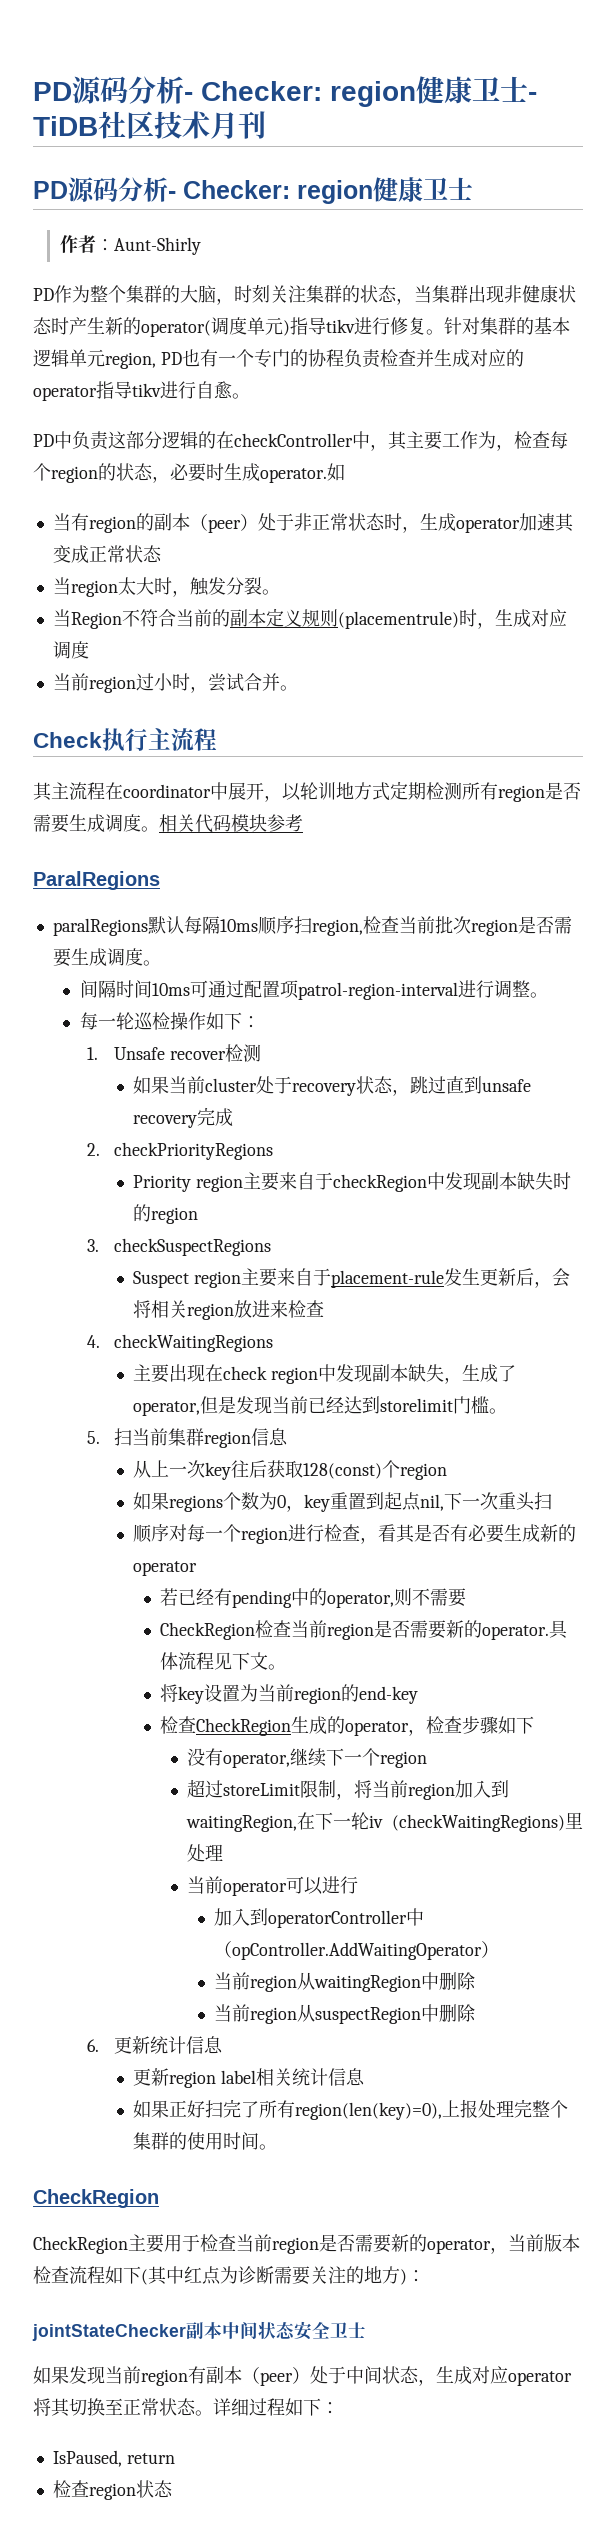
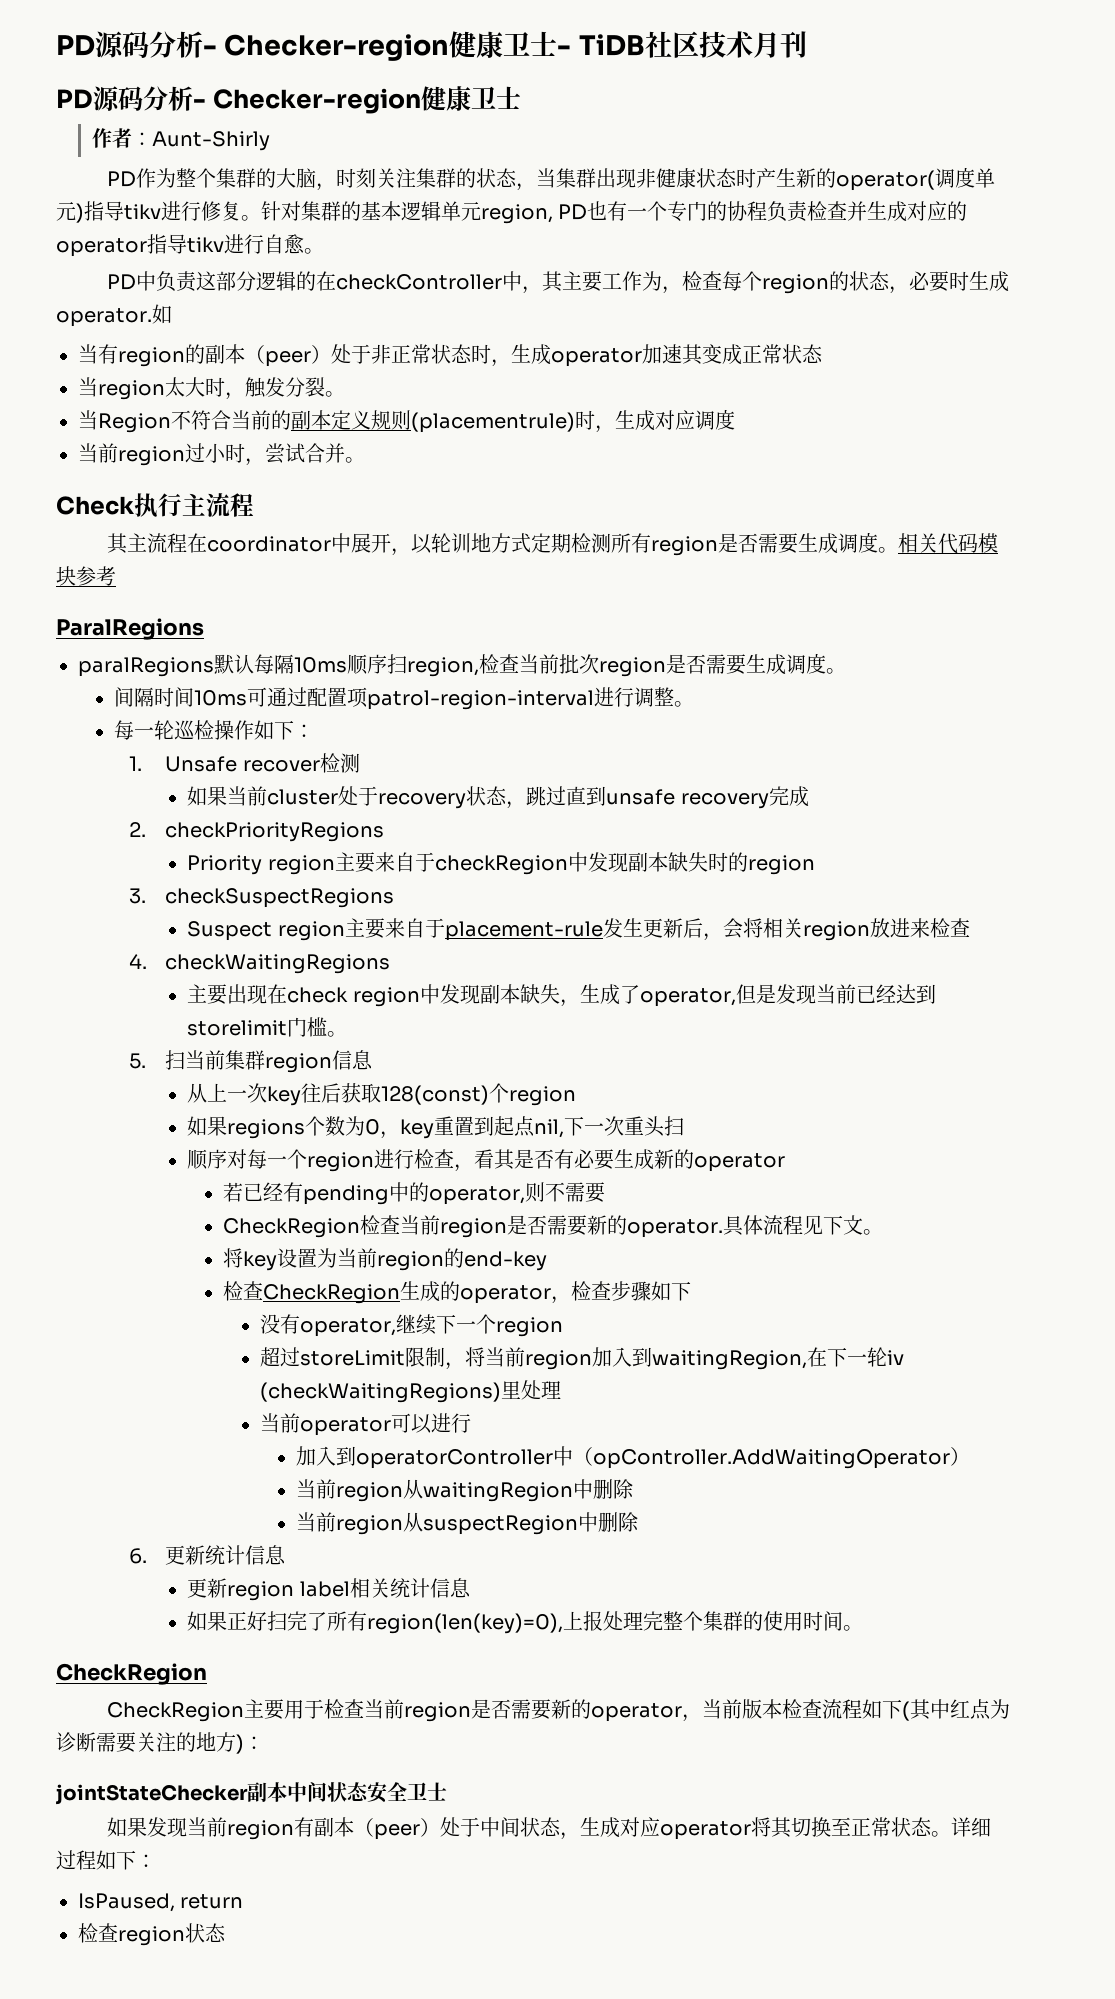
- PD源码分析- Checker: region健康卫士- TiDB社区技术月刊
- PD源码分析- Checker: region健康卫士
+ PD源码分析- Checker-region健康卫士- TiDB社区技术月刊
+ PD源码分析- Checker-region健康卫士

